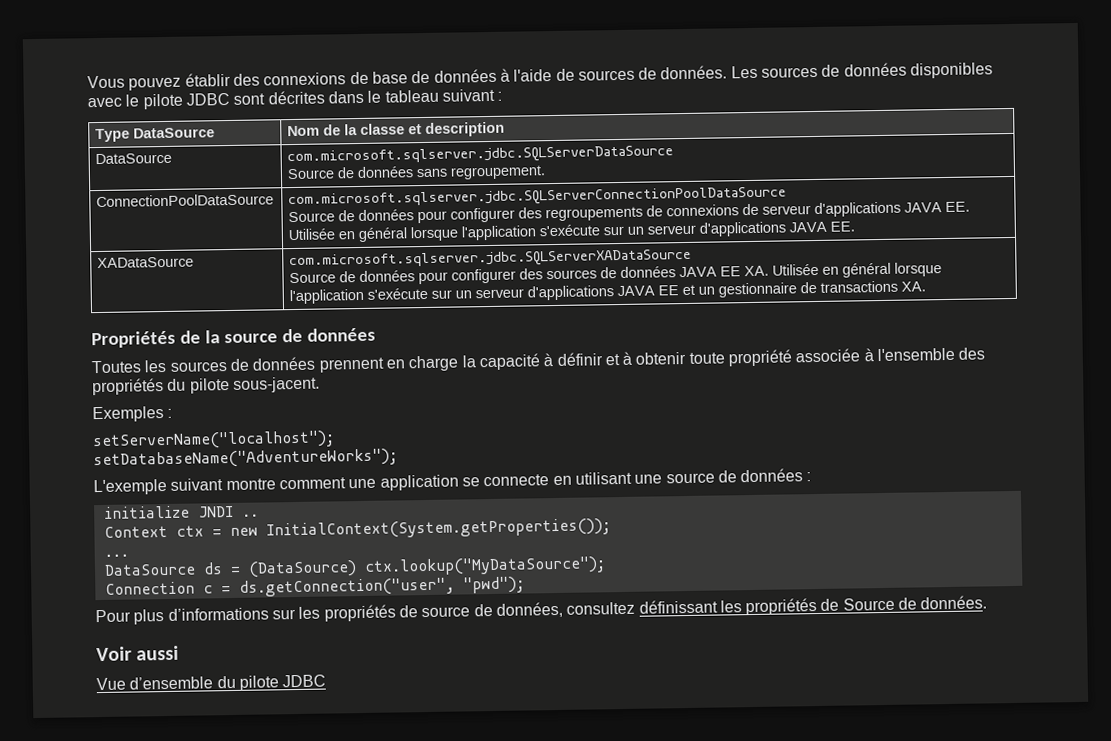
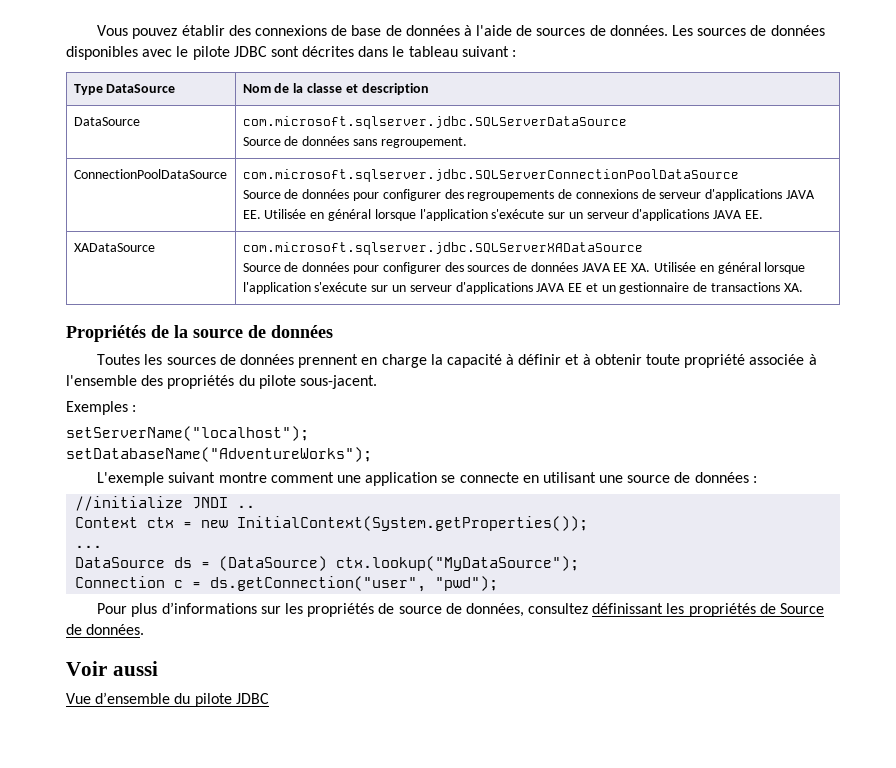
- initialize JNDI ..
+ //initialize JNDI ..

